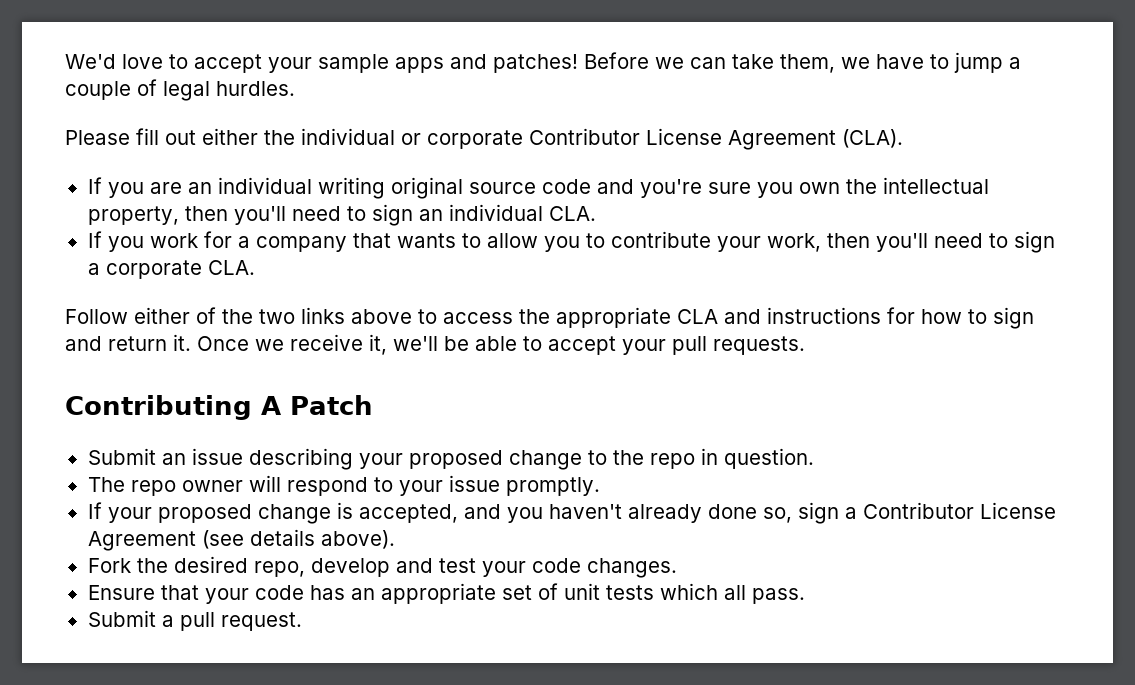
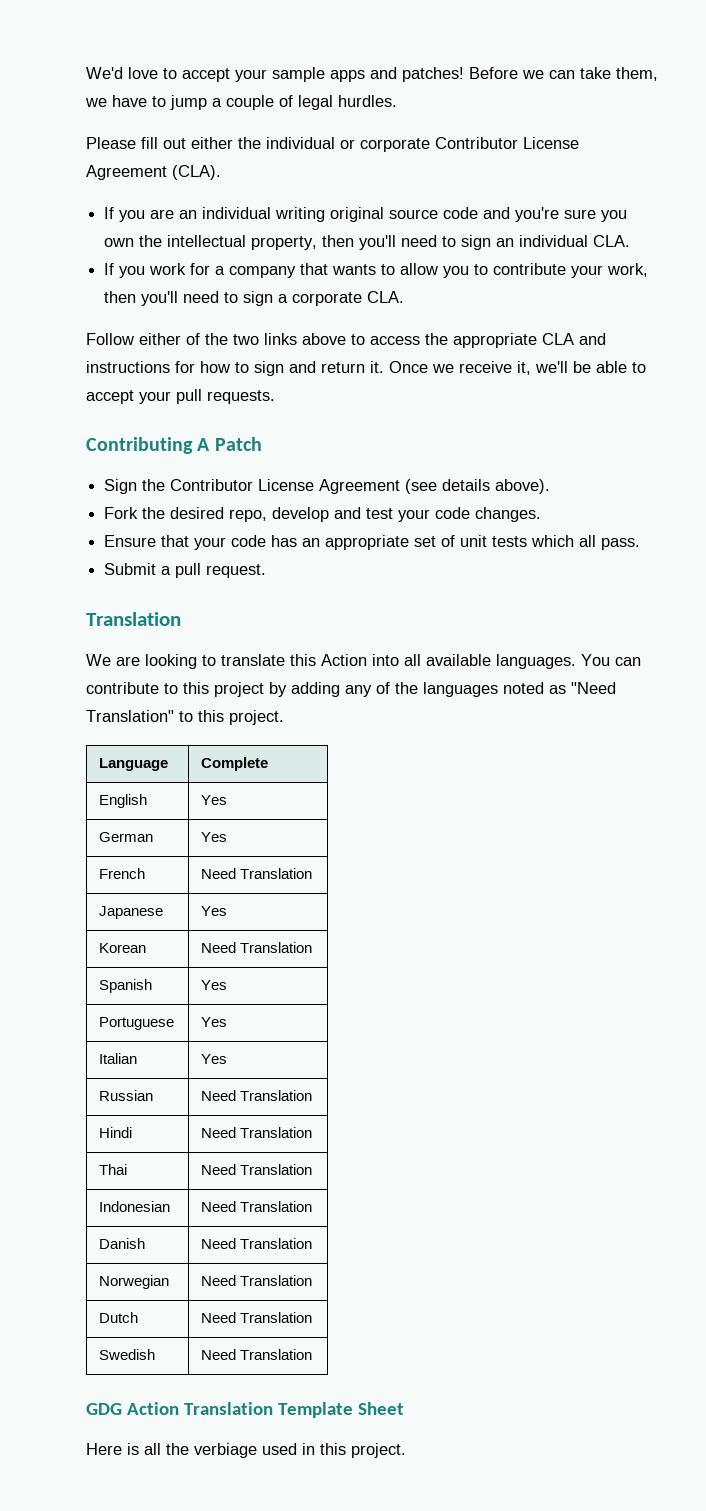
- Submit an issue describing your proposed change to the repo in question.
- The repo owner will respond to your issue promptly.
- If your proposed change is accepted, and you haven't already done so, sign a Contributor License Agreement (see details above).
+ Sign the Contributor License Agreement (see details above).
  Submit a pull request.
+ Translation
+ We are looking to translate this Action into all available languages. You can contribute to this project by adding any of the languages noted as "Need Translation" to this project.
+ Language | Complete
+ English | Yes
+ German | Yes
+ French | Need Translation
+ Japanese | Yes
+ Korean | Need Translation
+ Spanish | Yes
+ Portuguese | Yes
+ Italian | Yes
+ Russian | Need Translation
+ Hindi | Need Translation
+ Thai | Need Translation
+ Indonesian | Need Translation
+ Danish | Need Translation
+ Norwegian | Need Translation
+ Dutch | Need Translation
+ Swedish | Need Translation
+ GDG Action Translation Template Sheet
+ Here is all the verbiage used in this project.

